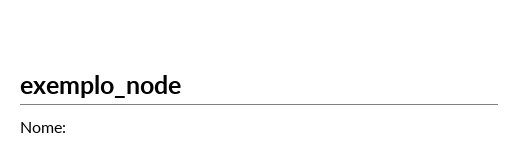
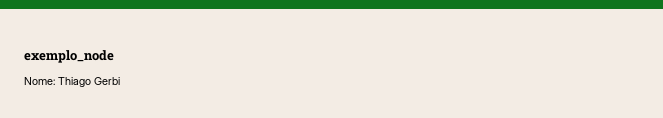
- Nome:
+ Nome: Thiago Gerbi

